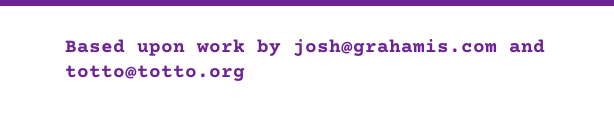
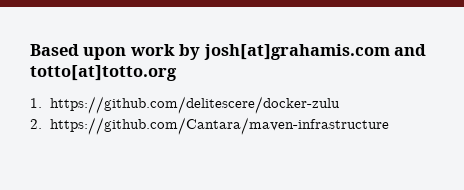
- Based upon work by josh@grahamis.com and totto@totto.org
+ Based upon work by josh[at]grahamis.com and totto[at]totto.org
+ 1. https://github.com/delitescere/docker-zulu
+ 2. https://github.com/Cantara/maven-infrastructure

